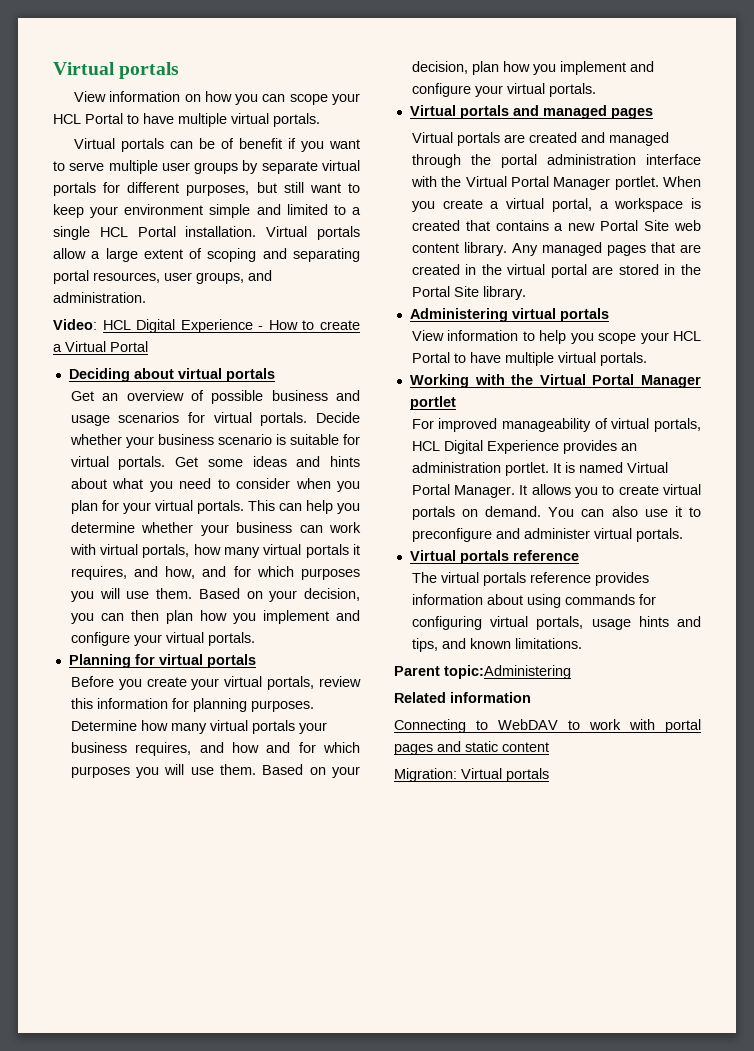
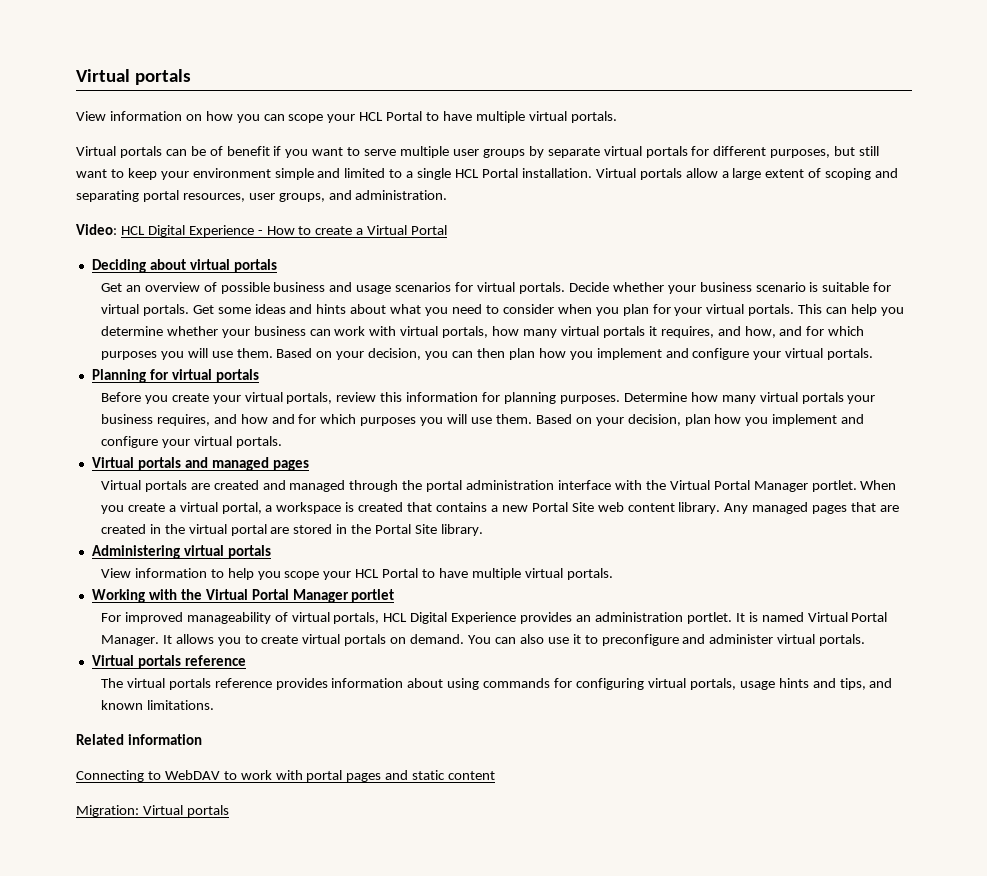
- Parent topic:Administering

